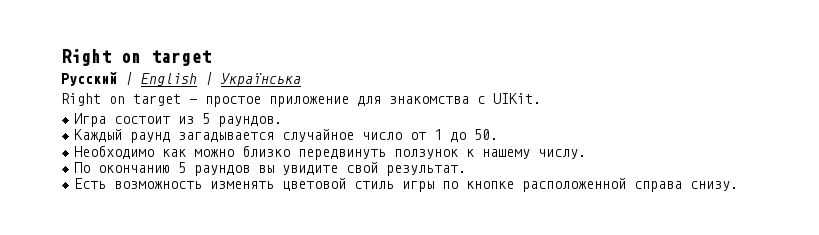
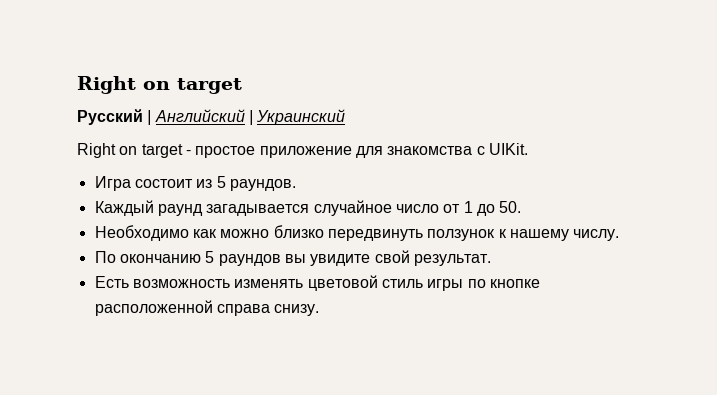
- Русский | English | Українська
+ Русский | Английский | Украинский

